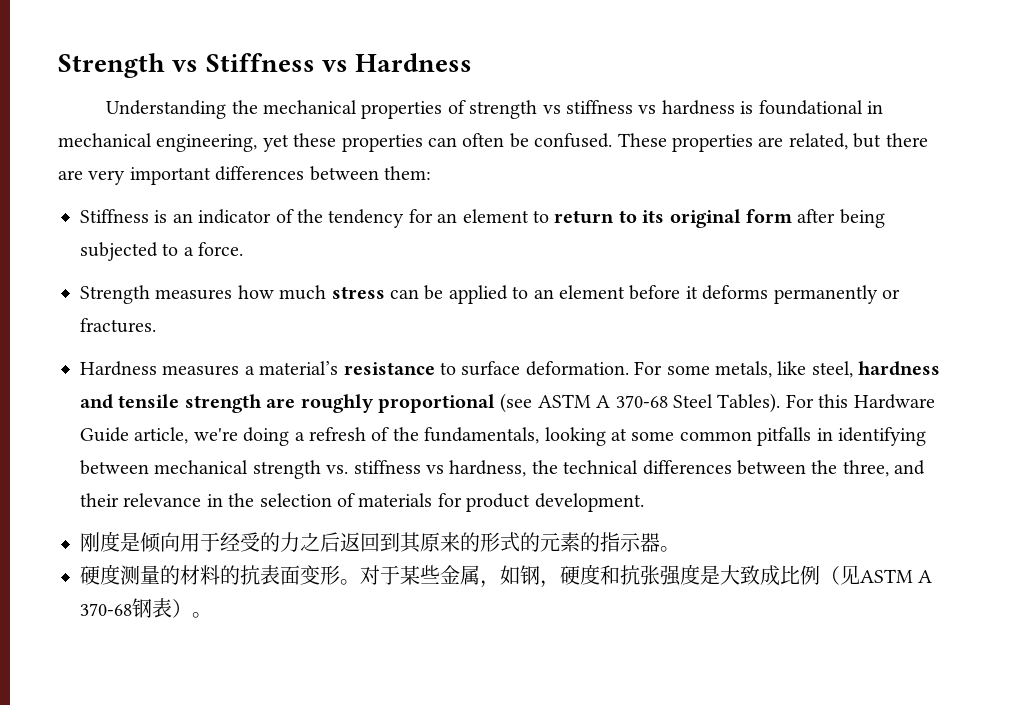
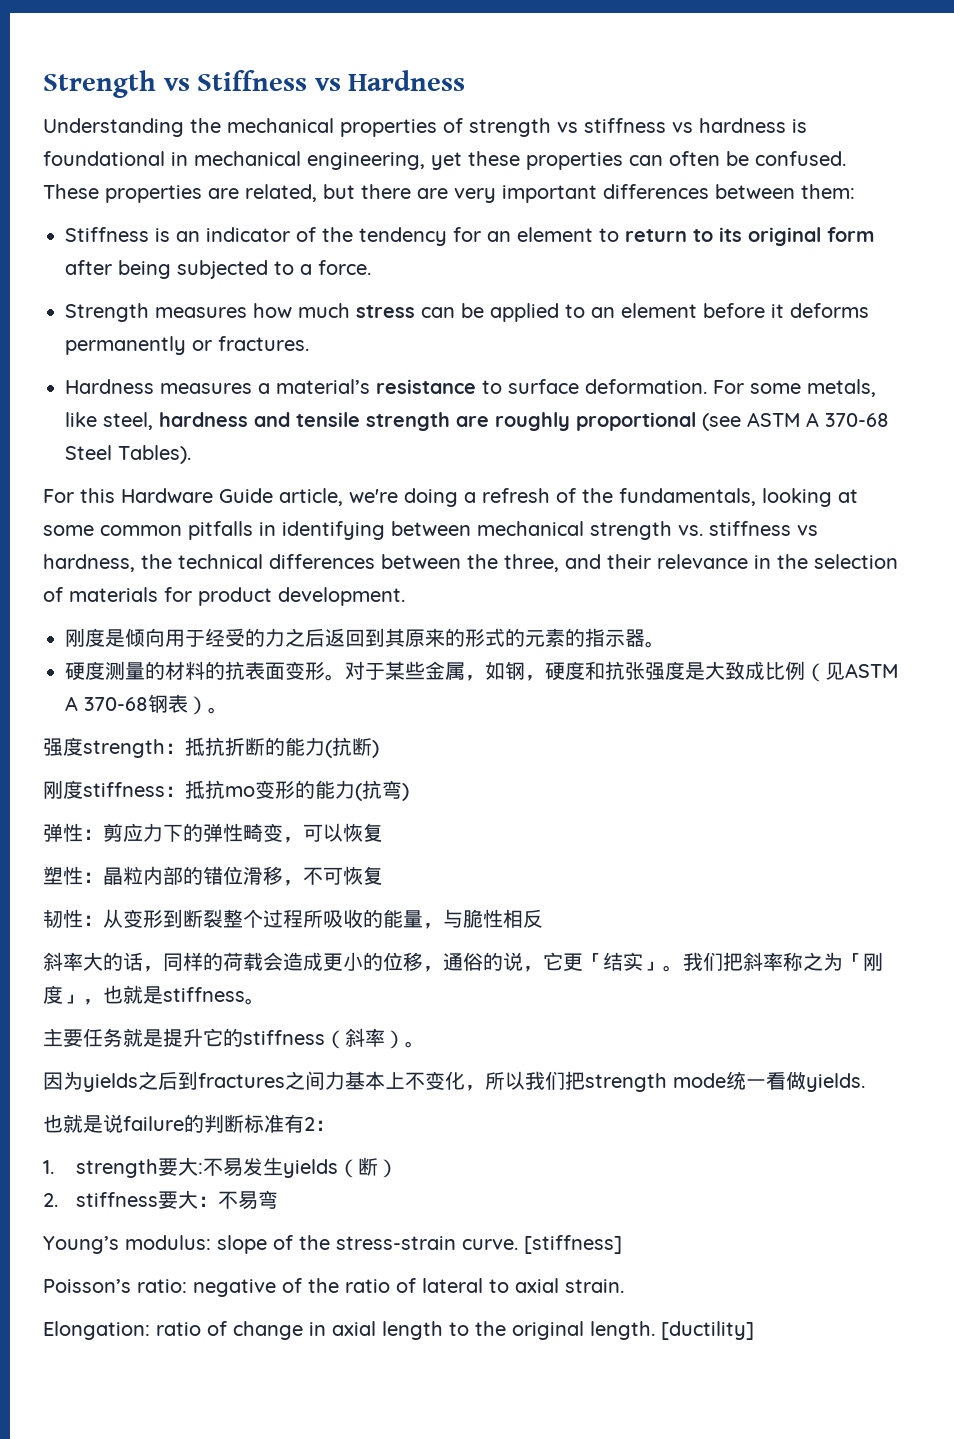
- For some metals, like steel, hardness and tensile strength are roughly proportional (see ASTM A 370-68 Steel Tables). For this Hardware Guide article, we're doing a refresh of the fundamentals, looking at some common pitfalls in identifying between mechanical strength vs. stiffness vs hardness, the technical differences between the three, and their relevance in the selection of materials for product development.
+ For some metals, like steel, hardness and tensile strength are roughly proportional (see ASTM A 370-68 Steel Tables).
+ For this Hardware Guide article, we're doing a refresh of the fundamentals, looking at some common pitfalls in identifying between mechanical strength vs. stiffness vs hardness, the technical differences between the three, and their relevance in the selection of materials for product development.
+ 强度strength：抵抗折断的能力(抗断)
+ 刚度stiffness：抵抗mo变形的能力(抗弯)
+ 弹性：剪应力下的弹性畸变，可以恢复
+ 塑性：晶粒内部的错位滑移，不可恢复
+ 韧性：从变形到断裂整个过程所吸收的能量，与脆性相反
+ 斜率大的话，同样的荷载会造成更小的位移，通俗的说，它更「结实」。我们把斜率称之为「刚度」，也就是stiffness。
+ 主要任务就是提升它的stiffness（斜率）。
+ 因为yields之后到fractures之间力基本上不变化，所以我们把strength mode统一看做yields.
+ 也就是说failure的判断标准有2：
+ 1. strength要大:不易发生yields（断）
+ 2. stiffness要大：不易弯
+ Young’s modulus: slope of the stress-strain curve. [stiffness]
+ Poisson’s ratio: negative of the ratio of lateral to axial strain.
+ Elongation: ratio of change in axial length to the original length. [ductility]

